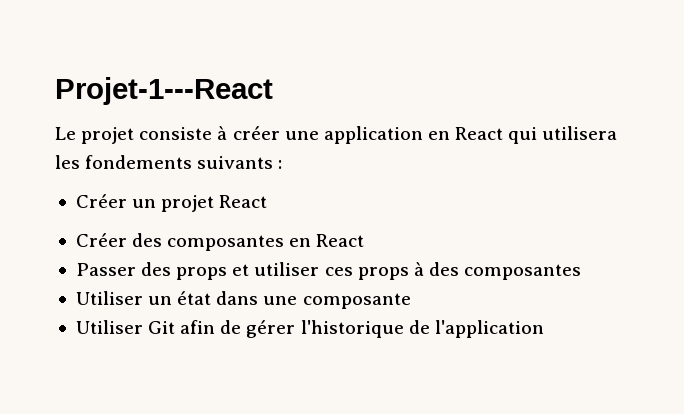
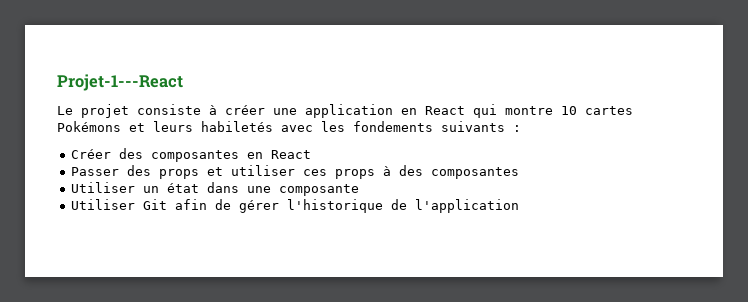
- Le projet consiste à créer une application en React qui utilisera les fondements suivants :
+ Le projet consiste à créer une application en React qui montre 10 cartes Pokémons et leurs habiletés avec les fondements suivants :
- Créer un projet React

